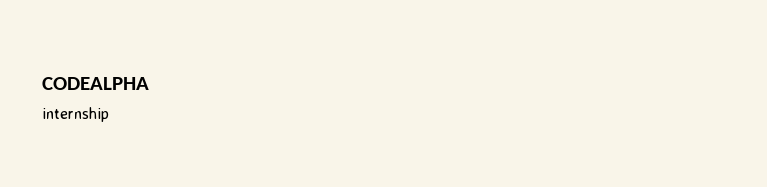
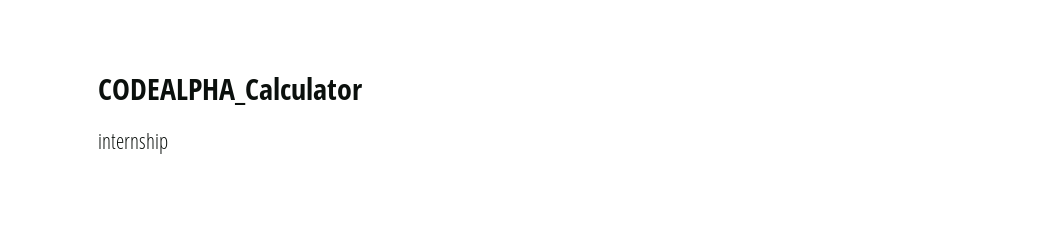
- CODEALPHA
+ CODEALPHA_Calculator

